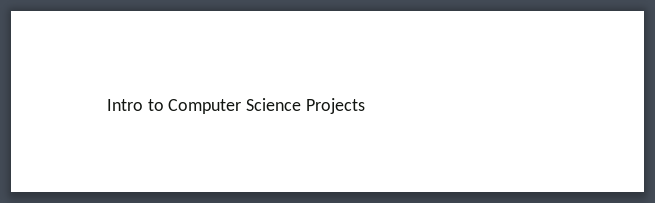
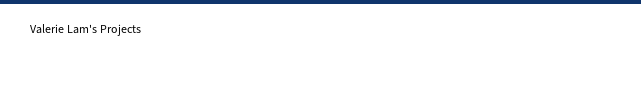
- Intro to Computer Science Projects
+ Valerie Lam's Projects

